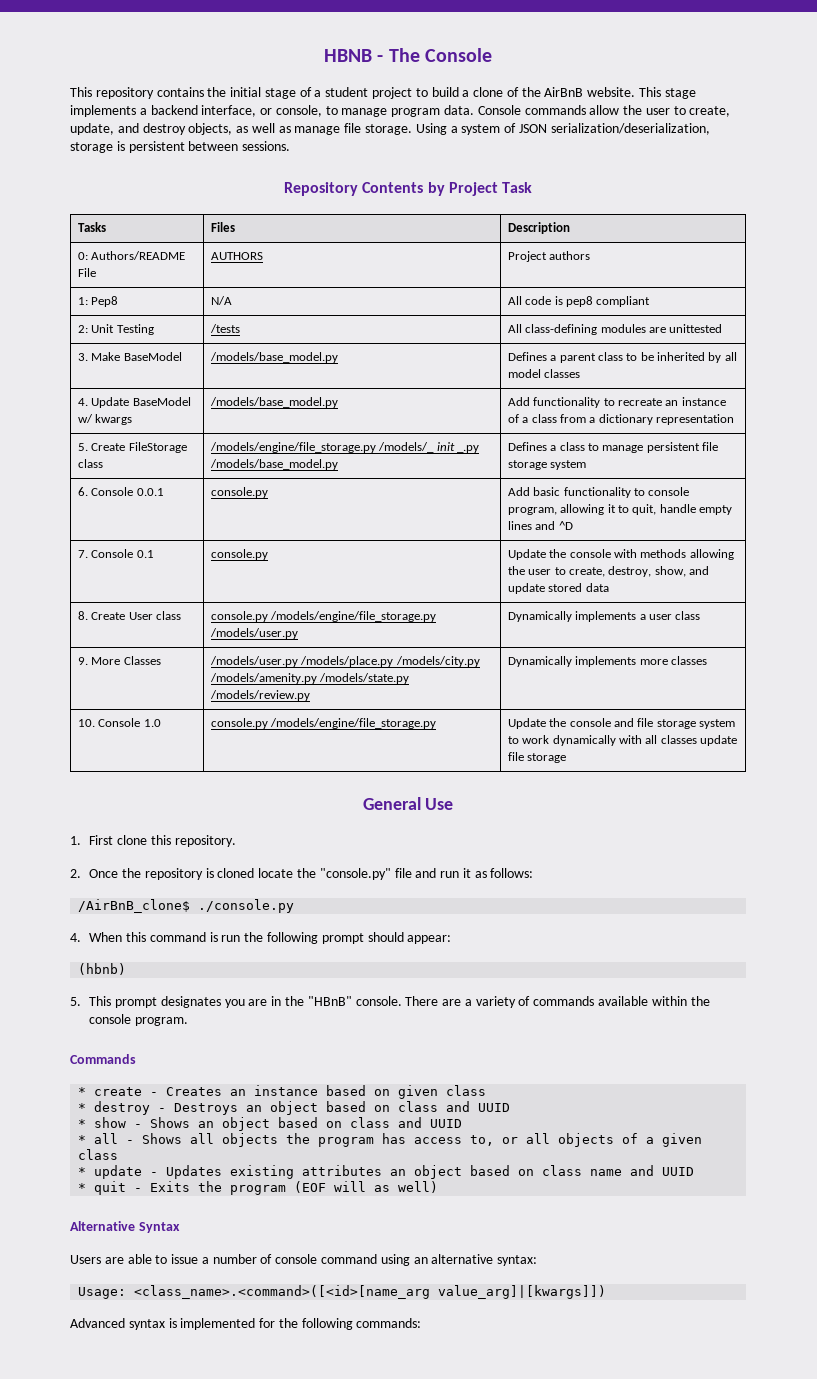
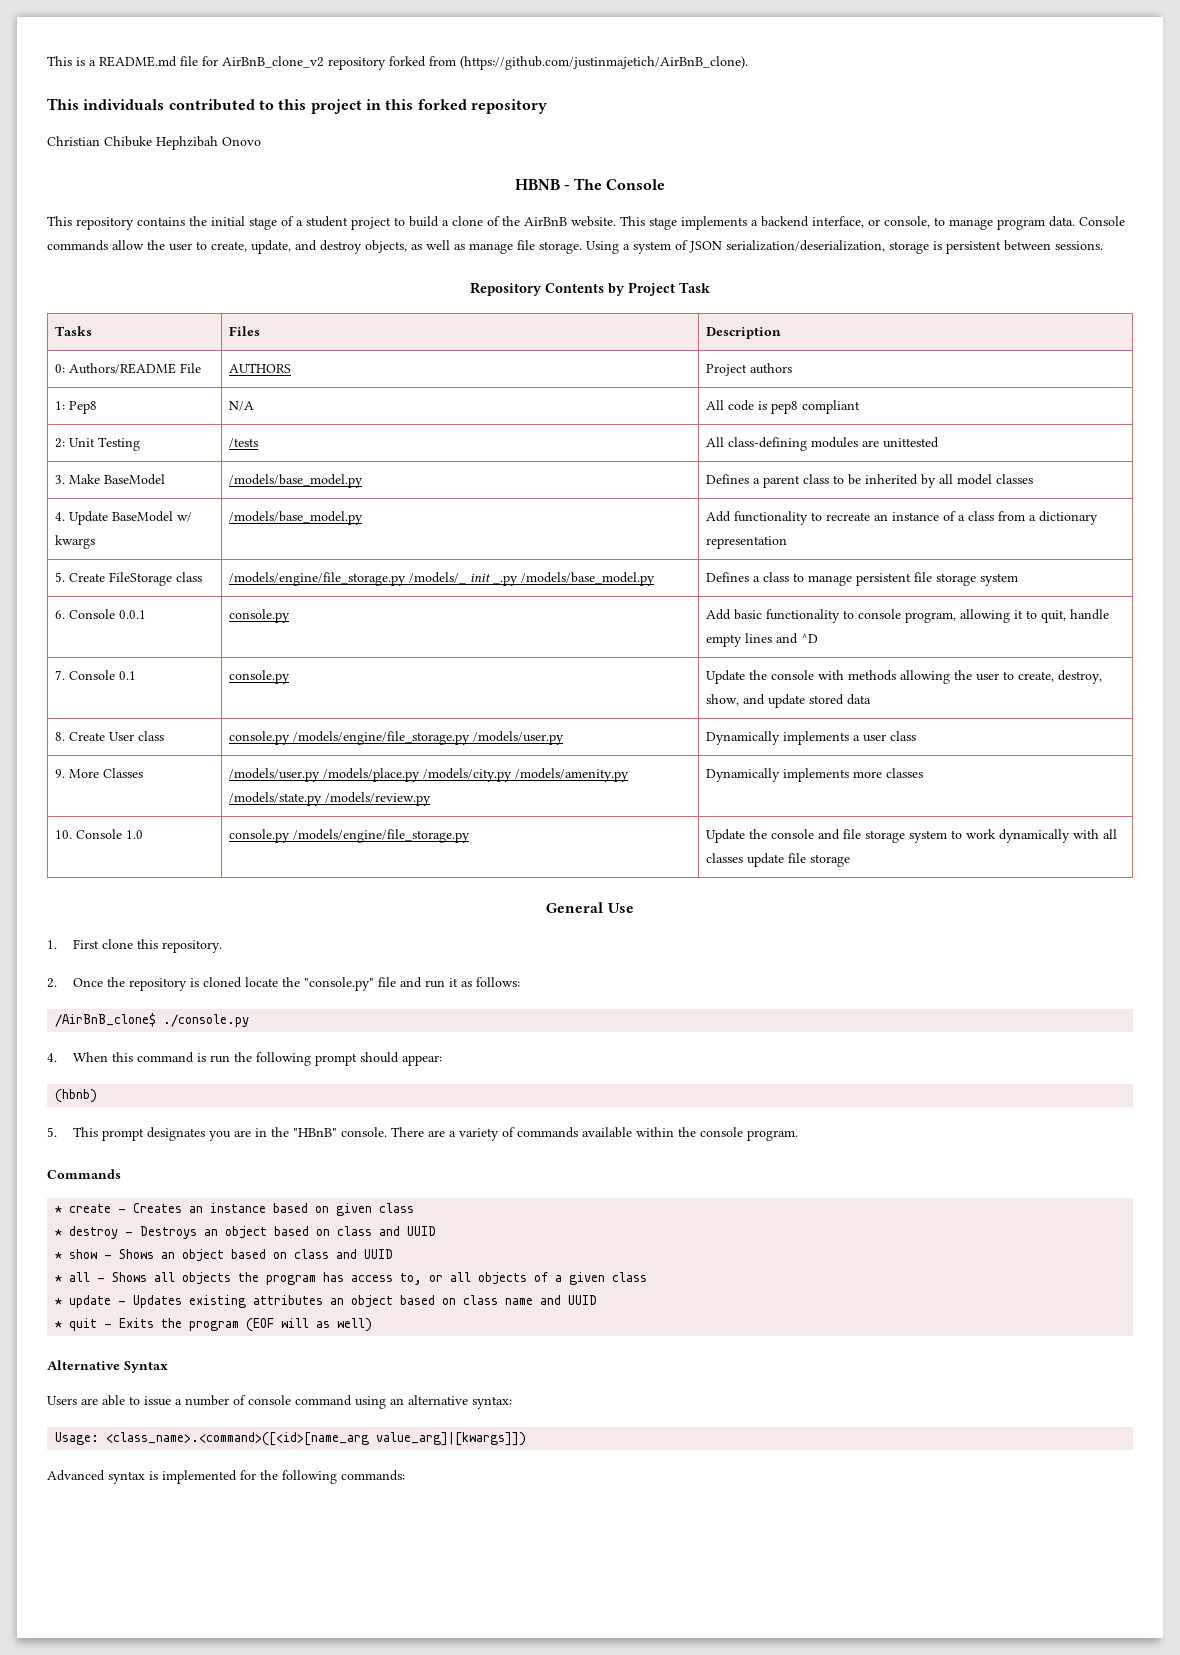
+ This is a README.md file for AirBnB_clone_v2 repository forked from (https://github.com/justinmajetich/AirBnB_clone).
+ This individuals contributed to this project in this forked repository
+ Christian Chibuke Hephzibah Onovo

